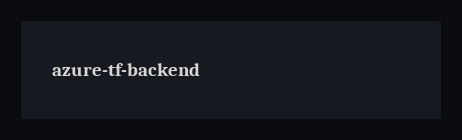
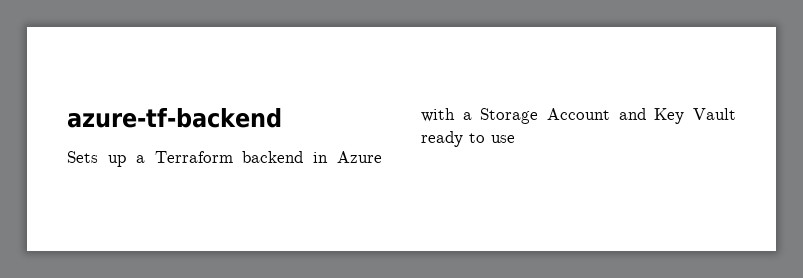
+ Sets up a Terraform backend in Azure with a Storage Account and Key Vault ready to use

